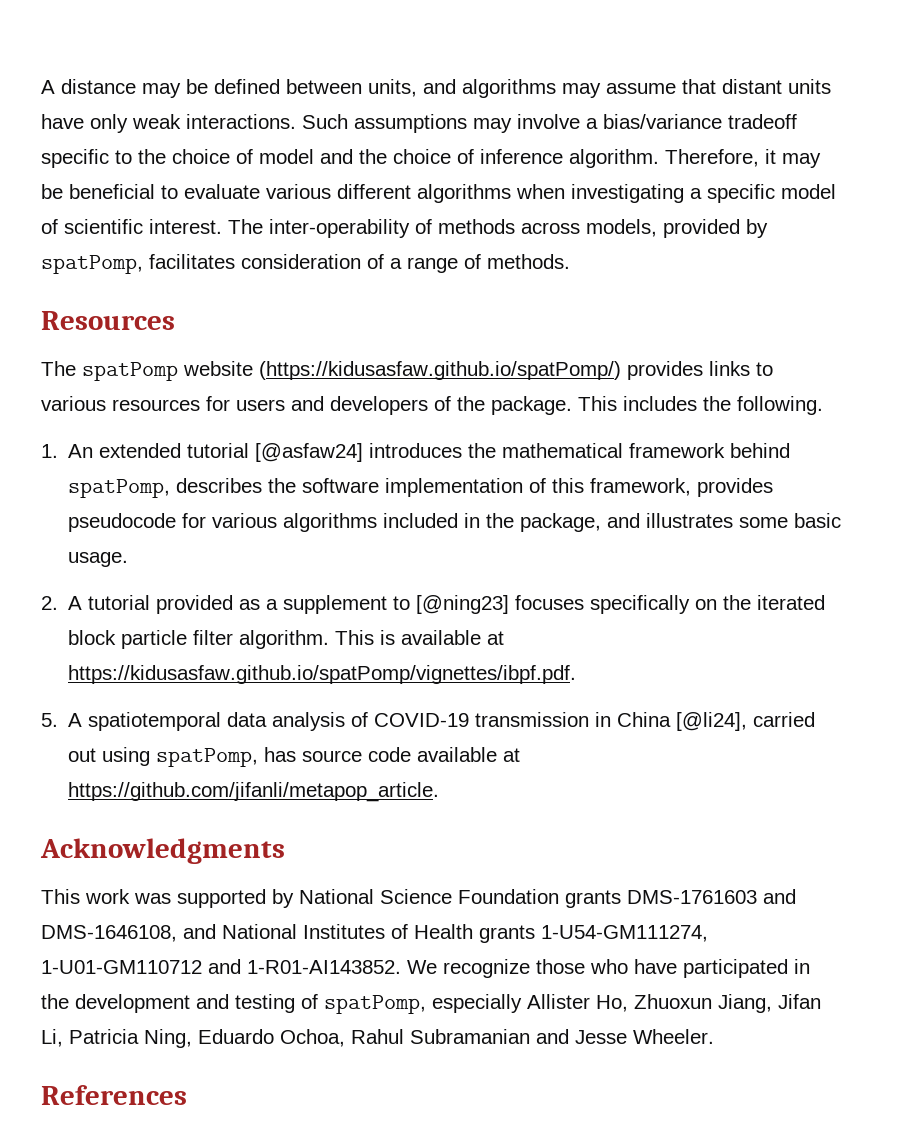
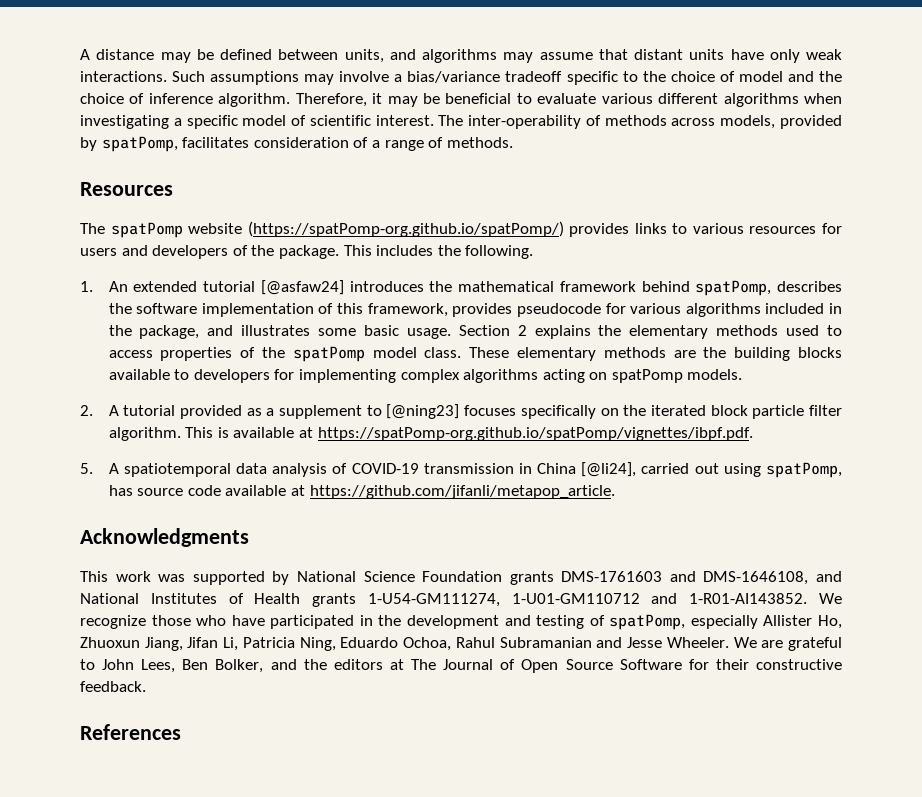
- The spatPomp website (https://kidusasfaw.github.io/spatPomp/) provides links to various resources for users and developers of the package.
+ The spatPomp website (https://spatPomp-org.github.io/spatPomp/) provides links to various resources for users and developers of the package.
+ Section 2 explains the elementary methods used to access properties of the spatPomp model class. These elementary methods are the building blocks available to developers for implementing complex algorithms acting on spatPomp models.
- This is available at https://kidusasfaw.github.io/spatPomp/vignettes/ibpf.pdf.
+ This is available at https://spatPomp-org.github.io/spatPomp/vignettes/ibpf.pdf.
+ We are grateful to John Lees, Ben Bolker, and the editors at The Journal of Open Source Software for their constructive feedback.

